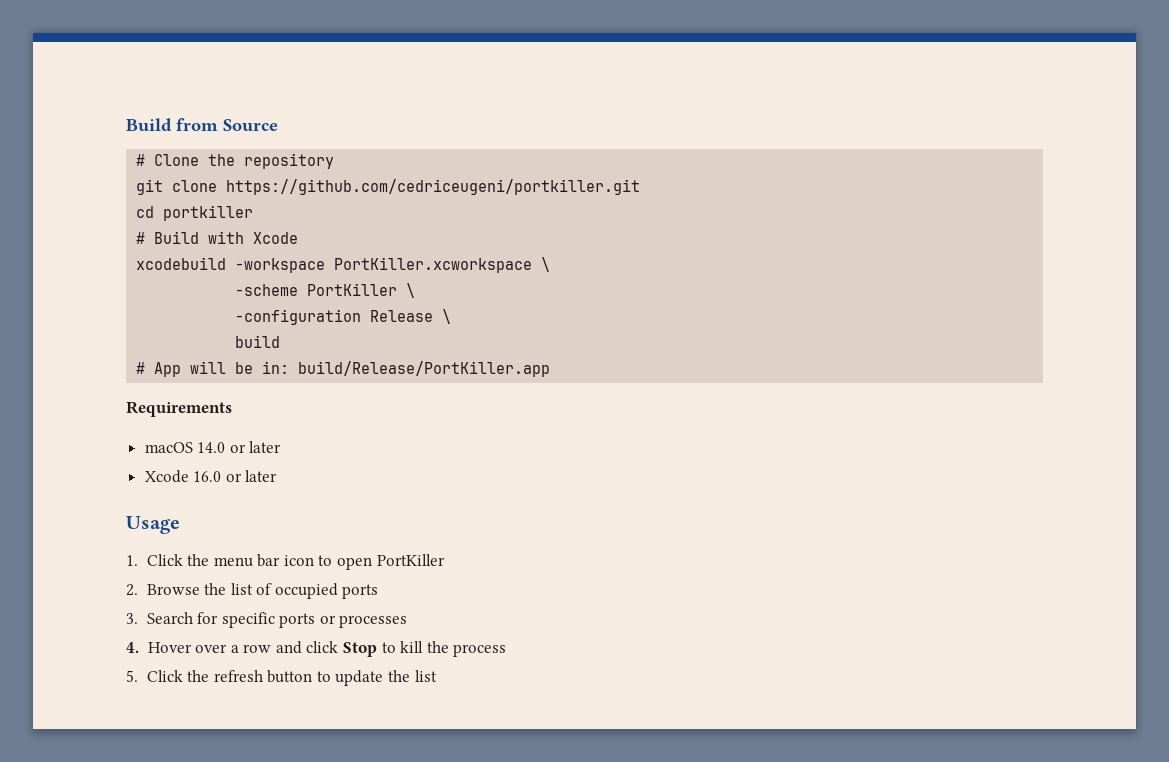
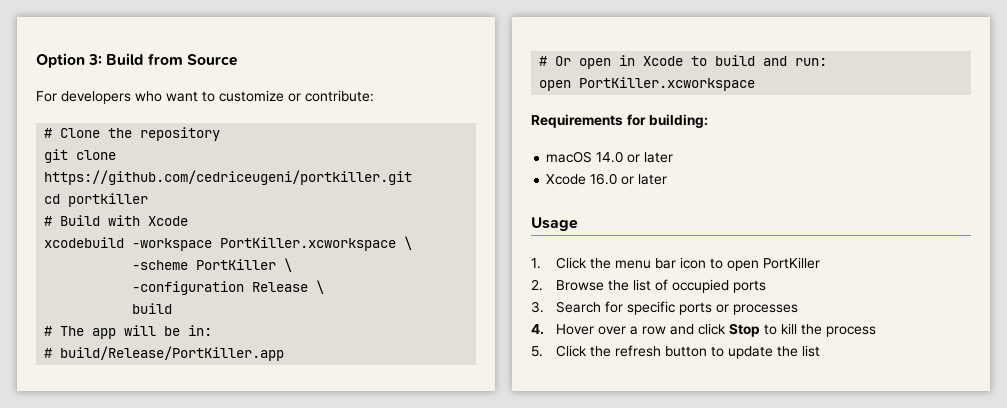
- Build from Source
+ Option 3: Build from Source
+ For developers who want to customize or contribute:
- # App will be in: build/Release/PortKiller.app
+ # The app will be in:
+ # build/Release/PortKiller.app
+ # Or open in Xcode to build and run:
+ open PortKiller.xcworkspace
- Requirements
+ Requirements for building:

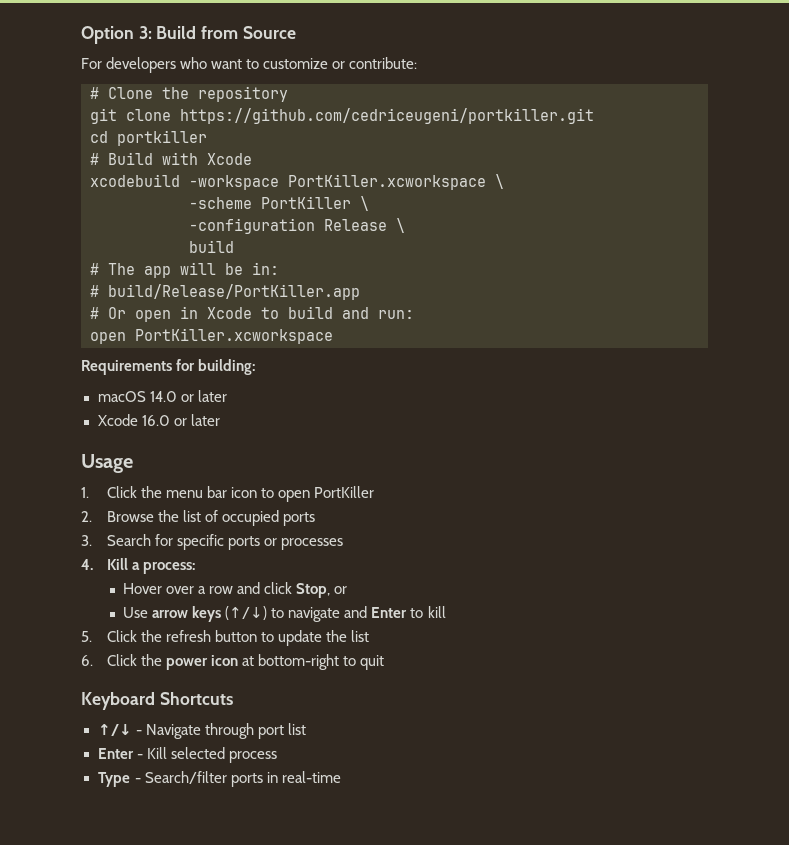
- 4. Hover over a row and click Stop to kill the process
+ 4. Kill a process:
+ Hover over a row and click Stop, or
+ Use arrow keys (↑/↓) to navigate and Enter to kill
+ 6. Click the power icon at bottom-right to quit
+ Keyboard Shortcuts
+ ↑/↓ - Navigate through port list
+ Enter - Kill selected process
+ Type - Search/filter ports in real-time

